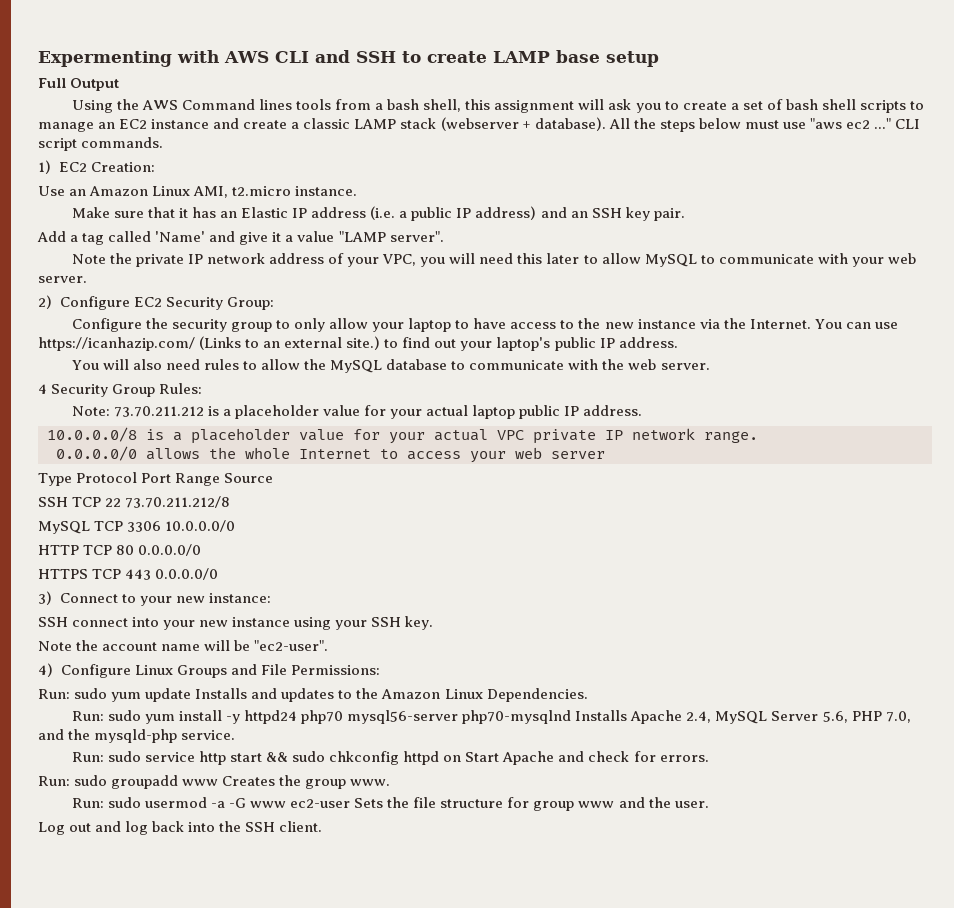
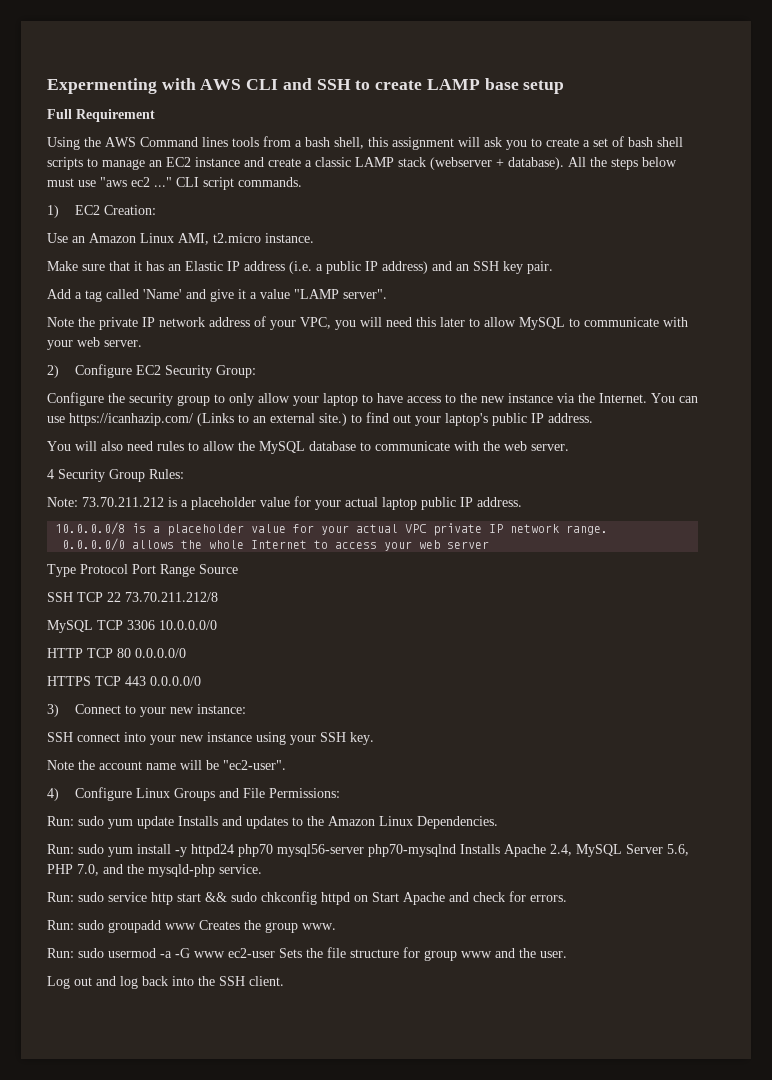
- Full Output
+ Full Requirement

